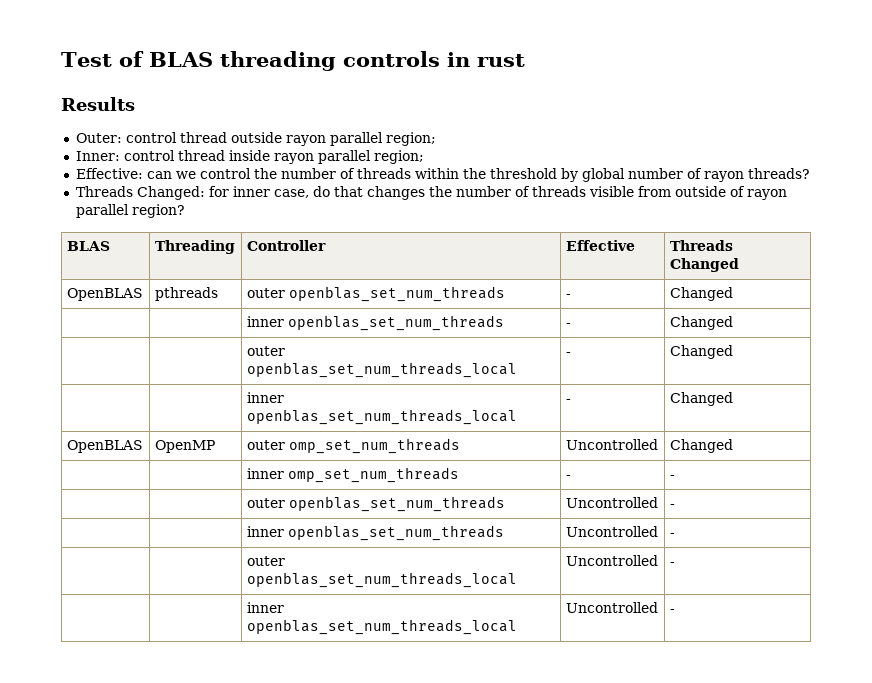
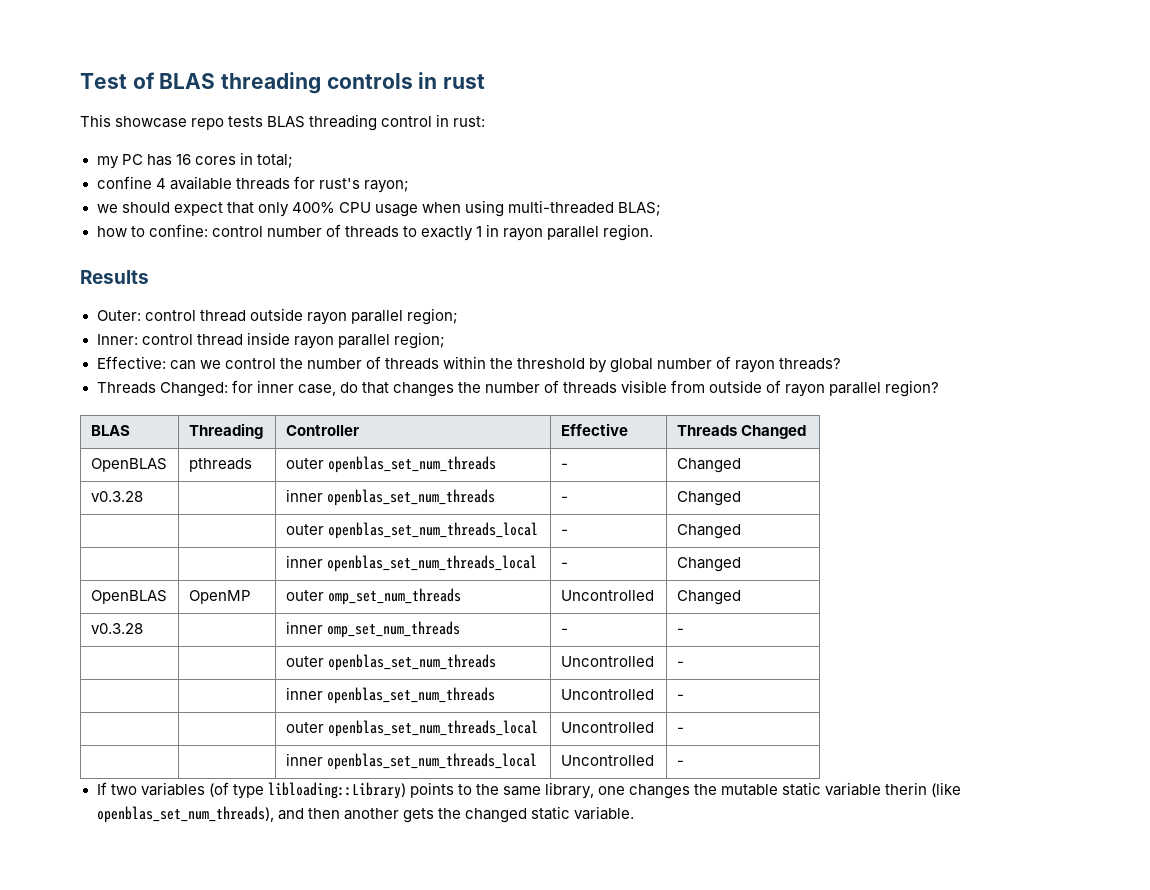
+ This showcase repo tests BLAS threading control in rust:
+ my PC has 16 cores in total;
+ confine 4 available threads for rust's rayon;
+ we should expect that only 400% CPU usage when using multi-threaded BLAS;
+ how to confine: control number of threads to exactly 1 in rayon parallel region.
- | | inner openblas_set_num_threads | - | Changed
+ v0.3.28 | | inner openblas_set_num_threads | - | Changed
- | | inner omp_set_num_threads | - | -
+ v0.3.28 | | inner omp_set_num_threads | - | -
+ If two variables (of type libloading::Library) points to the same library, one changes the mutable static variable therin (like openblas_set_num_threads), and then another gets the changed static variable.

